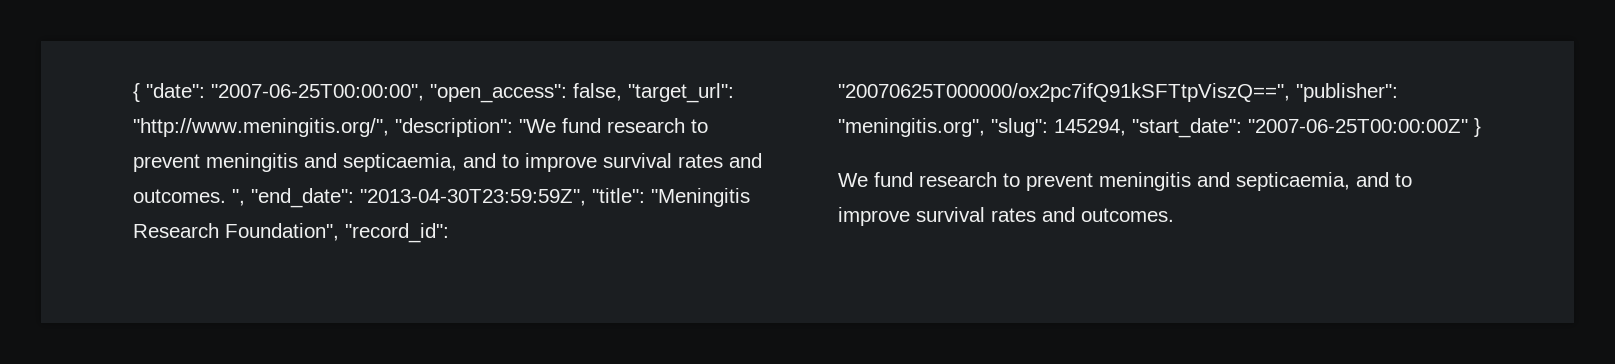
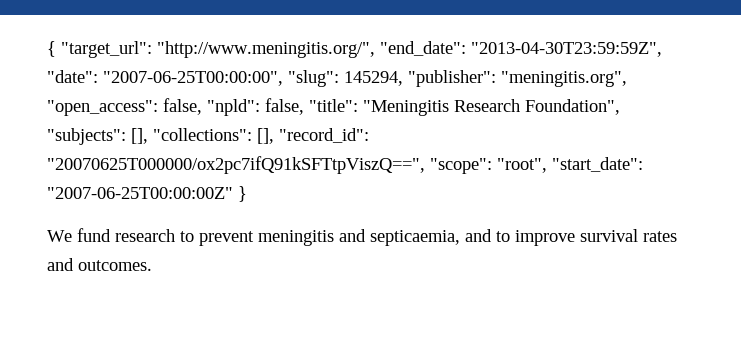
- { "date": "2007-06-25T00:00:00", "open_access": false, "target_url": "http://www.meningitis.org/", "description": "We fund research to prevent meningitis and septicaemia, and to improve survival rates and outcomes. ", "end_date": "2013-04-30T23:59:59Z", "title": "Meningitis Research Foundation", "record_id": "20070625T000000/ox2pc7ifQ91kSFTtpViszQ==", "publisher": "meningitis.org", "slug": 145294, "start_date": "2007-06-25T00:00:00Z" }
+ { "target_url": "http://www.meningitis.org/", "end_date": "2013-04-30T23:59:59Z", "date": "2007-06-25T00:00:00", "slug": 145294, "publisher": "meningitis.org", "open_access": false, "npld": false, "title": "Meningitis Research Foundation", "subjects": [], "collections": [], "record_id": "20070625T000000/ox2pc7ifQ91kSFTtpViszQ==", "scope": "root", "start_date": "2007-06-25T00:00:00Z" }

